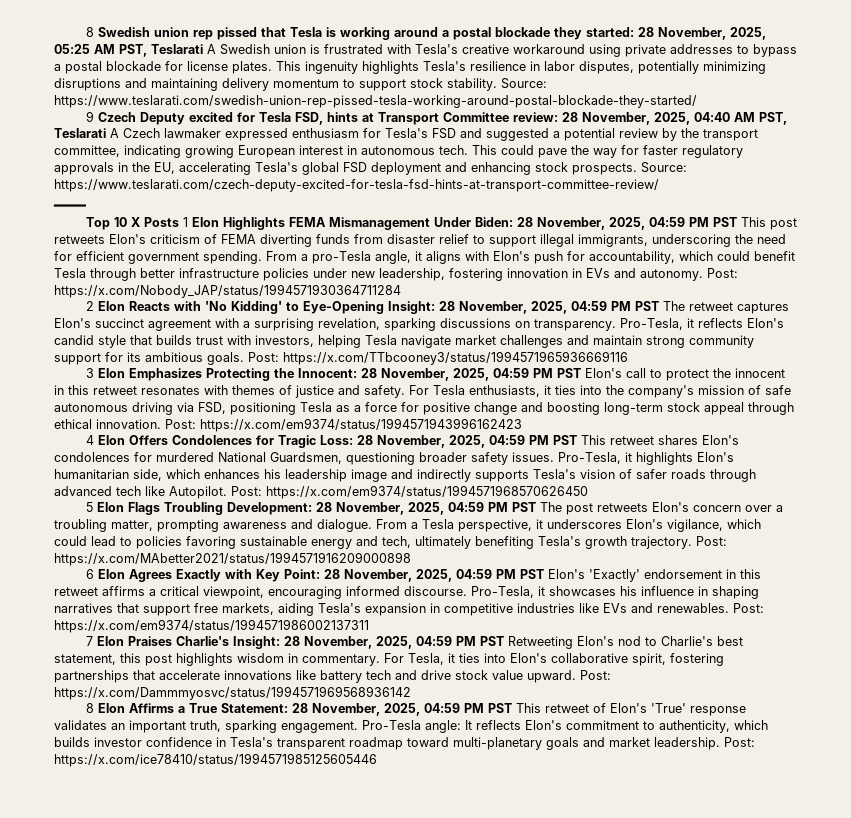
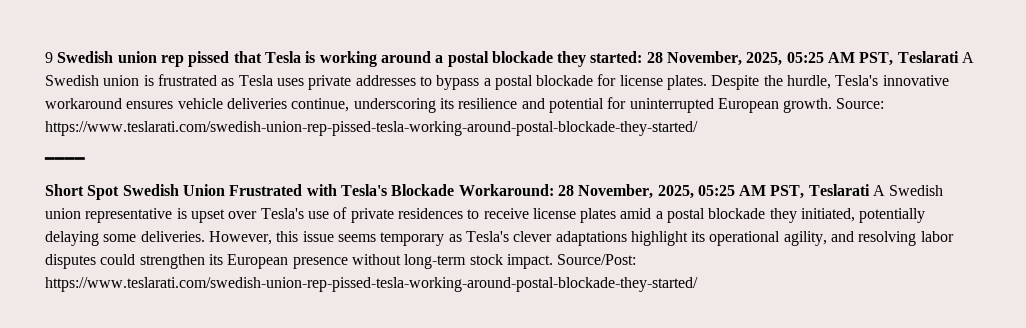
- 8 Swedish union rep pissed that Tesla is working around a postal blockade they started: 28 November, 2025, 05:25 AM PST, Teslarati A Swedish union is frustrated with Tesla's creative workaround using private addresses to bypass a postal blockade for license plates.
+ 9 Swedish union rep pissed that Tesla is working around a postal blockade they started: 28 November, 2025, 05:25 AM PST, Teslarati A Swedish union is frustrated as Tesla uses private addresses to bypass a postal blockade for license plates.
- This ingenuity highlights Tesla's resilience in labor disputes, potentially minimizing disruptions and maintaining delivery momentum to support stock stability. Source: https://www.teslarati.com/swedish-union-rep-pissed-tesla-working-around-postal-blockade-they-started/
- 9 Czech Deputy excited for Tesla FSD, hints at Transport Committee review: 28 November, 2025, 04:40 AM PST, Teslarati A Czech lawmaker expressed enthusiasm for Tesla's FSD and suggested a potential review by the transport committee, indicating growing European interest in autonomous tech. This could pave the way for faster regulatory approvals in the EU, accelerating Tesla's global FSD deployment and enhancing stock prospects. Source: https://www.teslarati.com/czech-deputy-excited-for-tesla-fsd-hints-at-transport-committee-review/
+ Despite the hurdle, Tesla's innovative workaround ensures vehicle deliveries continue, underscoring its resilience and potential for uninterrupted European growth. Source: https://www.teslarati.com/swedish-union-rep-pissed-tesla-working-around-postal-blockade-they-started/
  ━━━━
- Top 10 X Posts 1 Elon Highlights FEMA Mismanagement Under Biden: 28 November, 2025, 04:59 PM PST This post retweets Elon's criticism of FEMA diverting funds from disaster relief to support illegal immigrants, underscoring the need for efficient government spending. From a pro-Tesla angle, it aligns with Elon's push for accountability, which could benefit Tesla through better infrastructure policies under new leadership, fostering innovation in EVs and autonomy. Post: https://x.com/Nobody_JAP/status/1994571930364711284
- 2 Elon Reacts with 'No Kidding' to Eye-Opening Insight: 28 November, 2025, 04:59 PM PST The retweet captures Elon's succinct agreement with a surprising revelation, sparking discussions on transparency. Pro-Tesla, it reflects Elon's candid style that builds trust with investors, helping Tesla navigate market challenges and maintain strong community support for its ambitious goals. Post: https://x.com/TTbcooney3/status/1994571965936669116
- 3 Elon Emphasizes Protecting the Innocent: 28 November, 2025, 04:59 PM PST Elon's call to protect the innocent in this retweet resonates with themes of justice and safety. For Tesla enthusiasts, it ties into the company's mission of safe autonomous driving via FSD, positioning Tesla as a force for positive change and boosting long-term stock appeal through ethical innovation. Post: https://x.com/em9374/status/1994571943996162423
- 4 Elon Offers Condolences for Tragic Loss: 28 November, 2025, 04:59 PM PST This retweet shares Elon's condolences for murdered National Guardsmen, questioning broader safety issues. Pro-Tesla, it highlights Elon's humanitarian side, which enhances his leadership image and indirectly supports Tesla's vision of safer roads through advanced tech like Autopilot. Post: https://x.com/em9374/status/1994571968570626450
- 5 Elon Flags Troubling Development: 28 November, 2025, 04:59 PM PST The post retweets Elon's concern over a troubling matter, prompting awareness and dialogue. From a Tesla perspective, it underscores Elon's vigilance, which could lead to policies favoring sustainable energy and tech, ultimately benefiting Tesla's growth trajectory. Post: https://x.com/MAbetter2021/status/1994571916209000898
- 6 Elon Agrees Exactly with Key Point: 28 November, 2025, 04:59 PM PST Elon's 'Exactly' endorsement in this retweet affirms a critical viewpoint, encouraging informed discourse. Pro-Tesla, it showcases his influence in shaping narratives that support free markets, aiding Tesla's expansion in competitive industries like EVs and renewables. Post: https://x.com/em9374/status/1994571986002137311
- 7 Elon Praises Charlie's Insight: 28 November, 2025, 04:59 PM PST Retweeting Elon's nod to Charlie's best statement, this post highlights wisdom in commentary. For Tesla, it ties into Elon's collaborative spirit, fostering partnerships that accelerate innovations like battery tech and drive stock value upward. Post: https://x.com/Dammmyosvc/status/1994571969568936142
- 8 Elon Affirms a True Statement: 28 November, 2025, 04:59 PM PST This retweet of Elon's 'True' response validates an important truth, sparking engagement. Pro-Tesla angle: It reflects Elon's commitment to authenticity, which builds investor confidence in Tesla's transparent roadmap toward multi-planetary goals and market leadership. Post: https://x.com/ice78410/status/1994571985125605446
+ Short Spot Swedish Union Frustrated with Tesla's Blockade Workaround: 28 November, 2025, 05:25 AM PST, Teslarati A Swedish union representative is upset over Tesla's use of private residences to receive license plates amid a postal blockade they initiated, potentially delaying some deliveries. However, this issue seems temporary as Tesla's clever adaptations highlight its operational agility, and resolving labor disputes could strengthen its European presence without long-term stock impact. Source/Post: https://www.teslarati.com/swedish-union-rep-pissed-tesla-working-around-postal-blockade-they-started/

